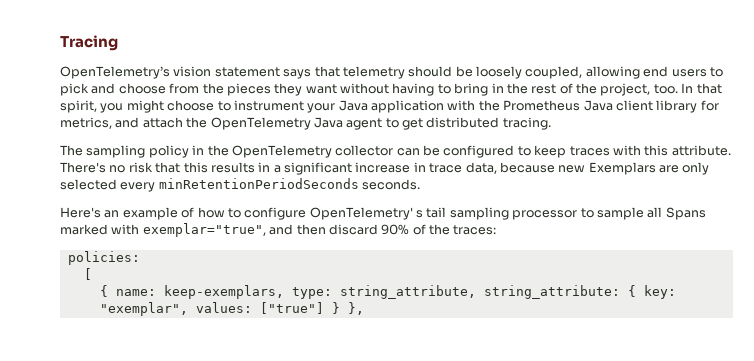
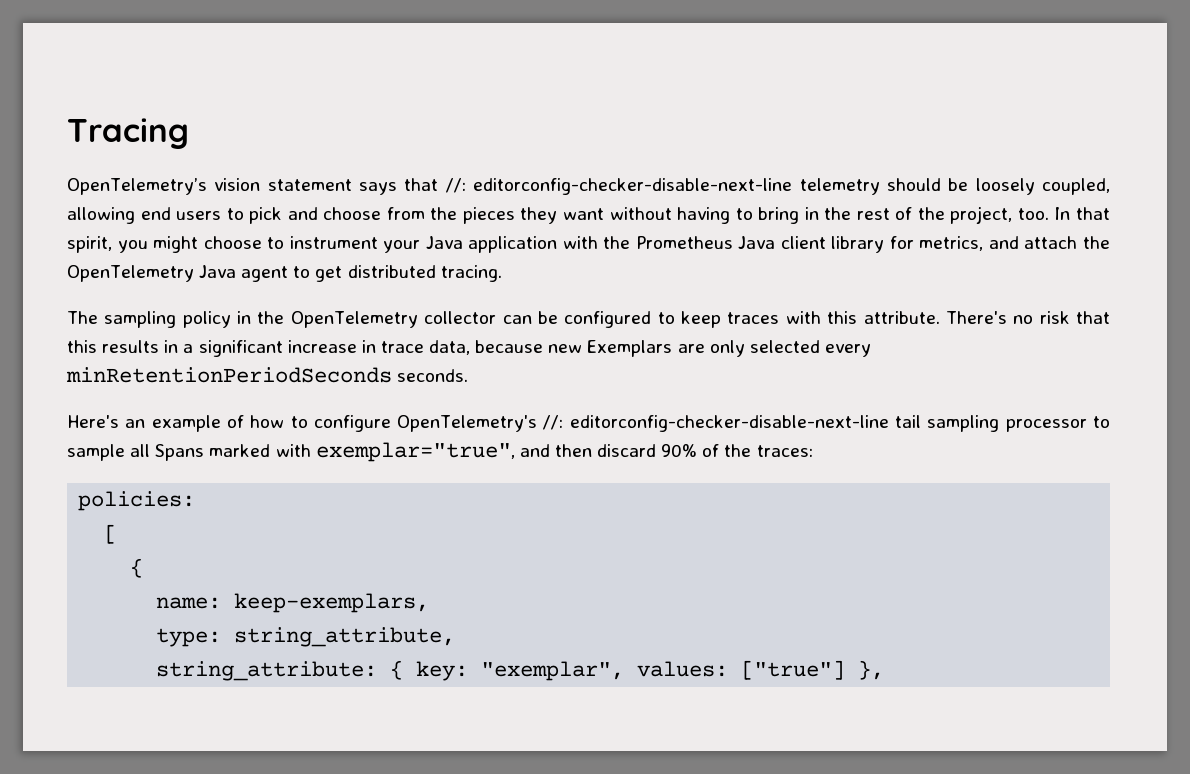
- OpenTelemetry’s vision statement says that telemetry should be loosely coupled, allowing end users to pick and choose from the pieces they want without having to bring in the rest of the project, too.
+ OpenTelemetry’s vision statement says that //: editorconfig-checker-disable-next-line telemetry should be loosely coupled, allowing end users to pick and choose from the pieces they want without having to bring in the rest of the project, too.
- Here's an example of how to configure OpenTelemetry' s tail sampling processor to sample all Spans marked with exemplar="true", and then discard 90% of the traces:
+ Here's an example of how to configure OpenTelemetry's //: editorconfig-checker-disable-next-line tail sampling processor to sample all Spans marked with exemplar="true", and then discard 90% of the traces:
  [
- { name: keep-exemplars, type: string_attribute, string_attribute: { key: "exemplar", values: ["true"] } },
+ {
+ name: keep-exemplars,
+ type: string_attribute,
+ string_attribute: { key: "exemplar", values: ["true"] },

